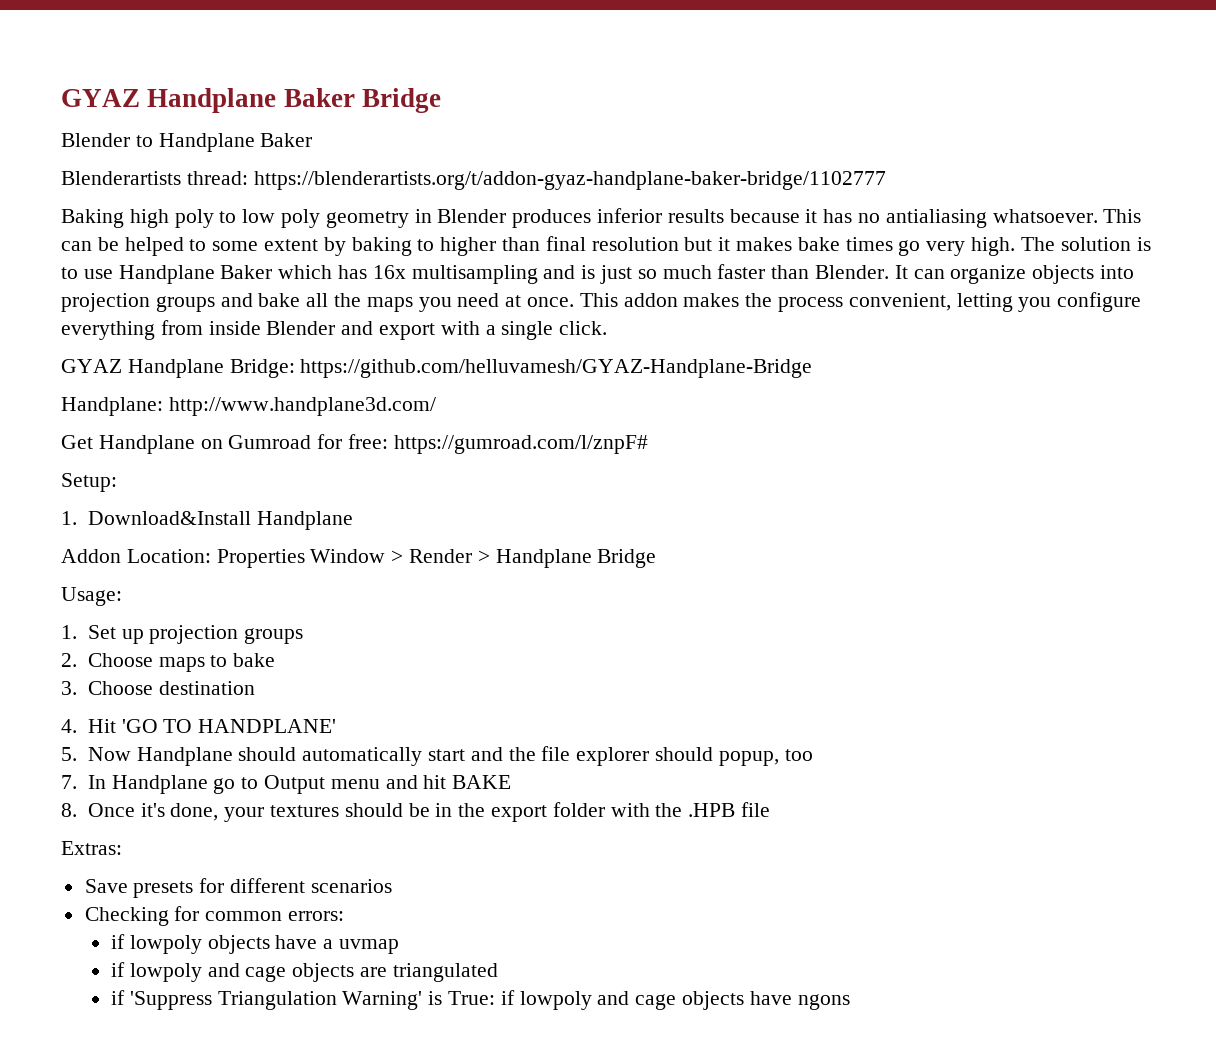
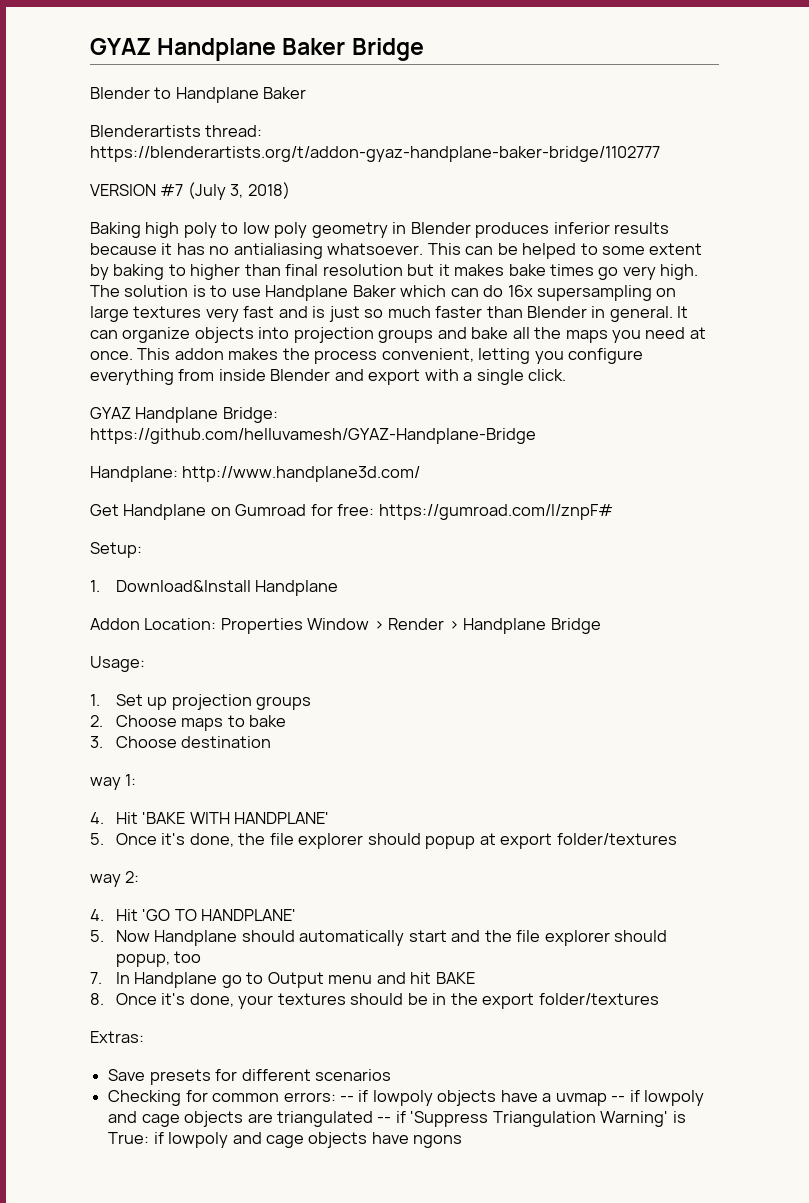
+ VERSION #7 (July 3, 2018)
- The solution is to use Handplane Baker which has 16x multisampling and is just so much faster than Blender.
+ The solution is to use Handplane Baker which can do 16x supersampling on large textures very fast and is just so much faster than Blender in general.
+ way 1:
+ 4. Hit 'BAKE WITH HANDPLANE'
+ 5. Once it's done, the file explorer should popup at export folder/textures
+ way 2:
- 8. Once it's done, your textures should be in the export folder with the .HPB file
+ 8. Once it's done, your textures should be in the export folder/textures
- Checking for common errors:
- if lowpoly objects have a uvmap
- if lowpoly and cage objects are triangulated
- if 'Suppress Triangulation Warning' is True: if lowpoly and cage objects have ngons
+ Checking for common errors: -- if lowpoly objects have a uvmap -- if lowpoly and cage objects are triangulated -- if 'Suppress Triangulation Warning' is True: if lowpoly and cage objects have ngons

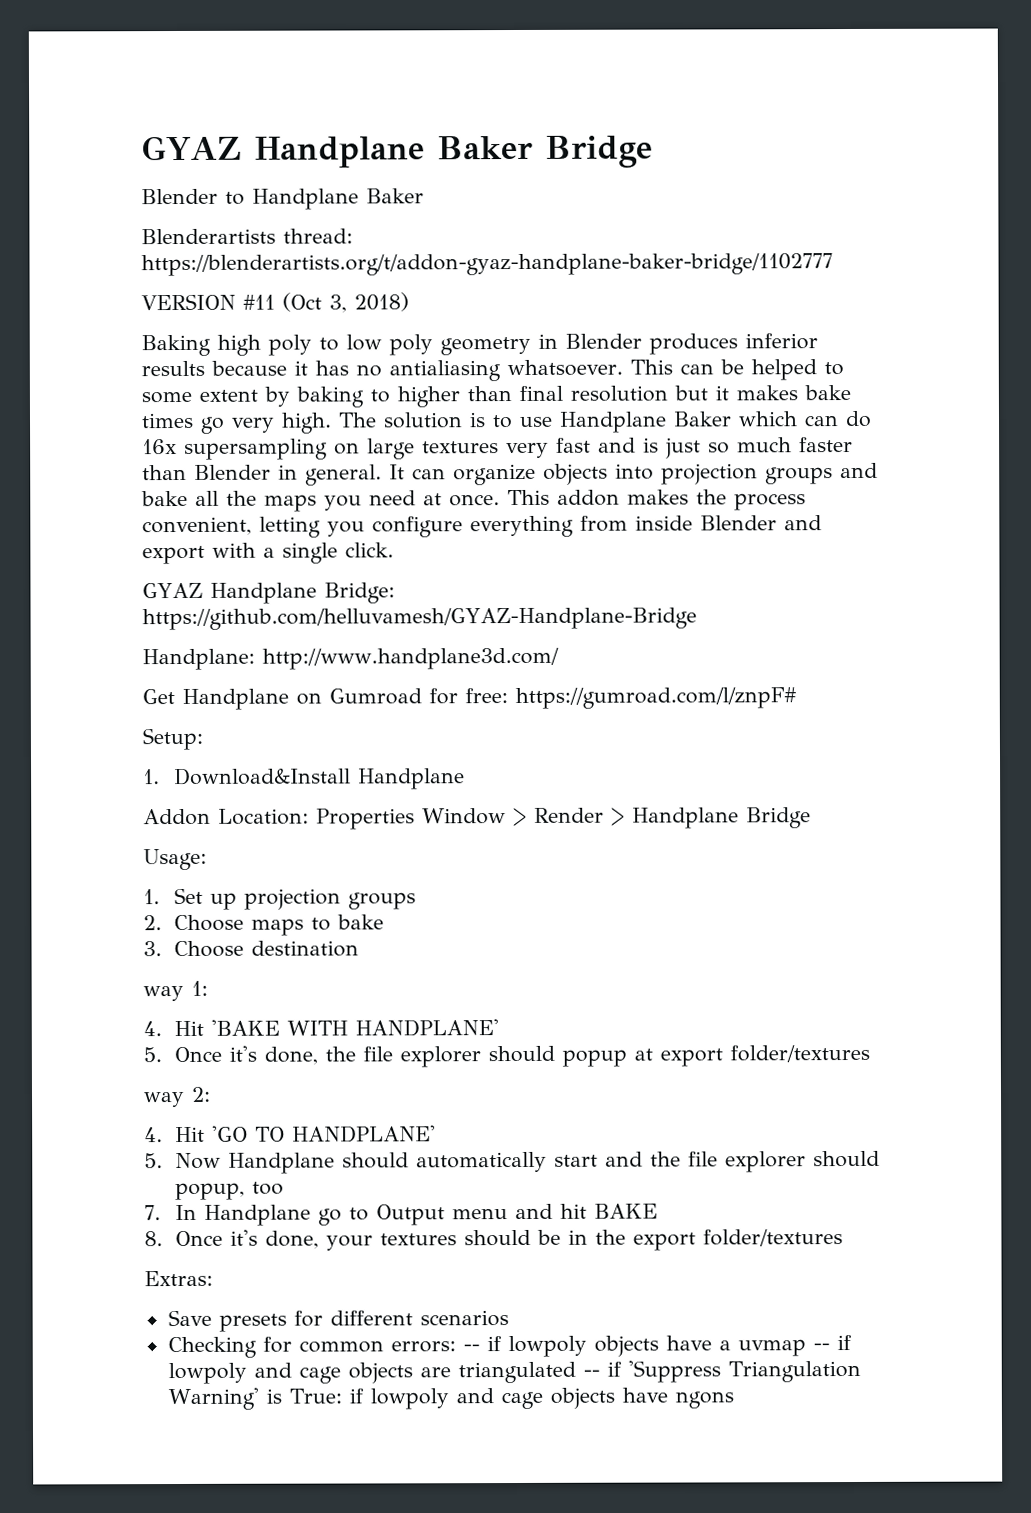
- VERSION #7 (July 3, 2018)
+ VERSION #11 (Oct 3, 2018)

